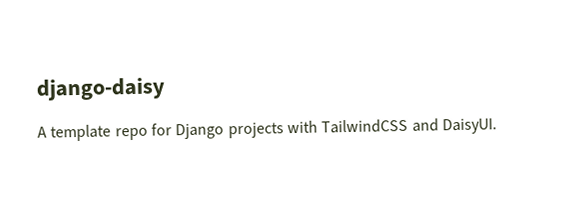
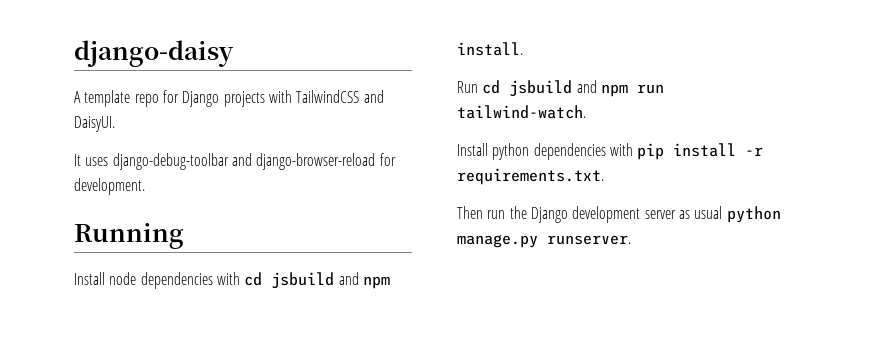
+ It uses django-debug-toolbar and django-browser-reload for development.
+ Running
+ Install node dependencies with cd jsbuild and npm install.
+ Run cd jsbuild and npm run tailwind-watch.
+ Install python dependencies with pip install -r requirements.txt.
+ Then run the Django development server as usual python manage.py runserver.

